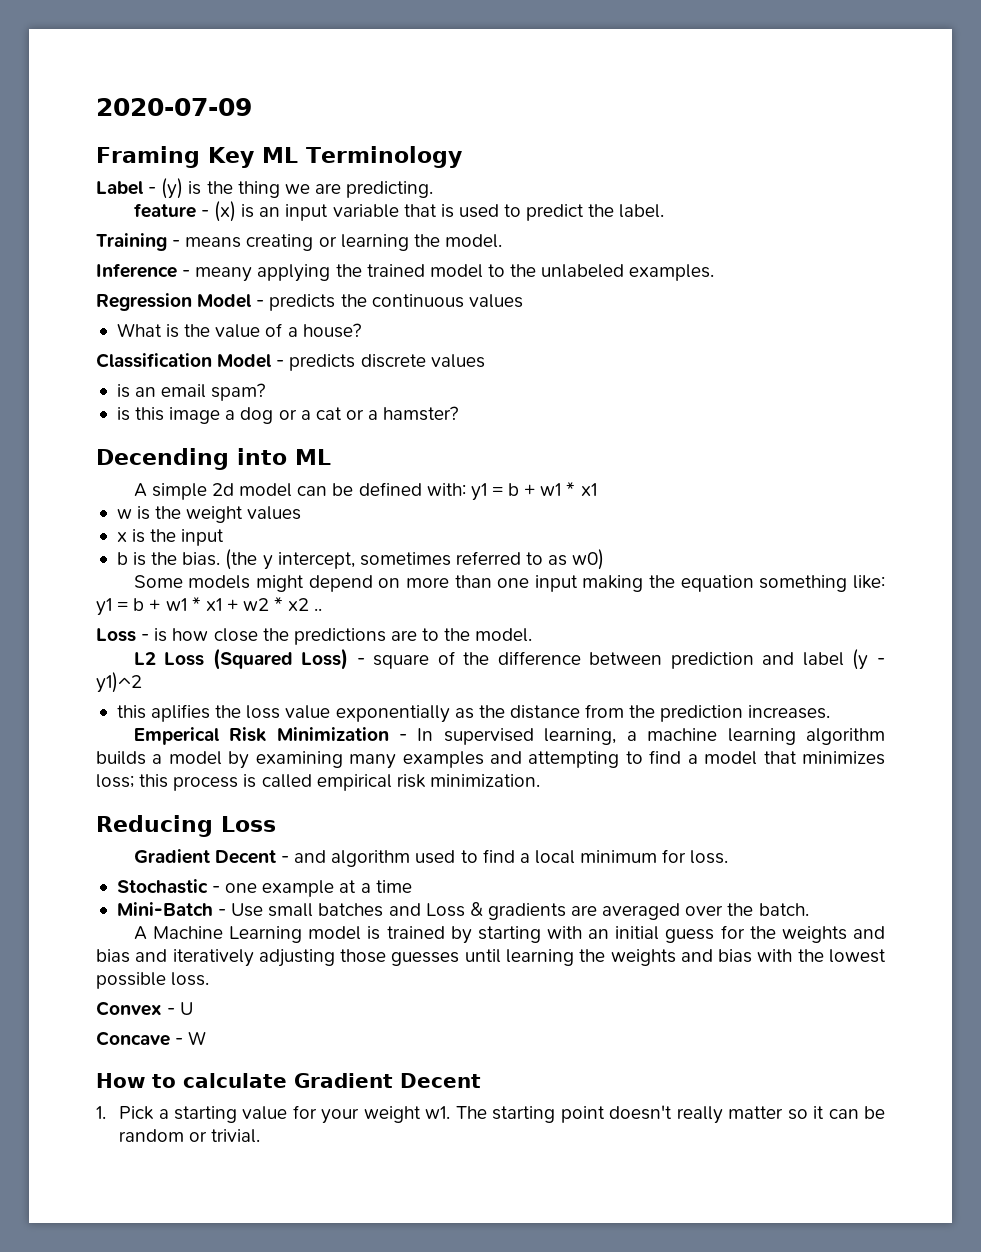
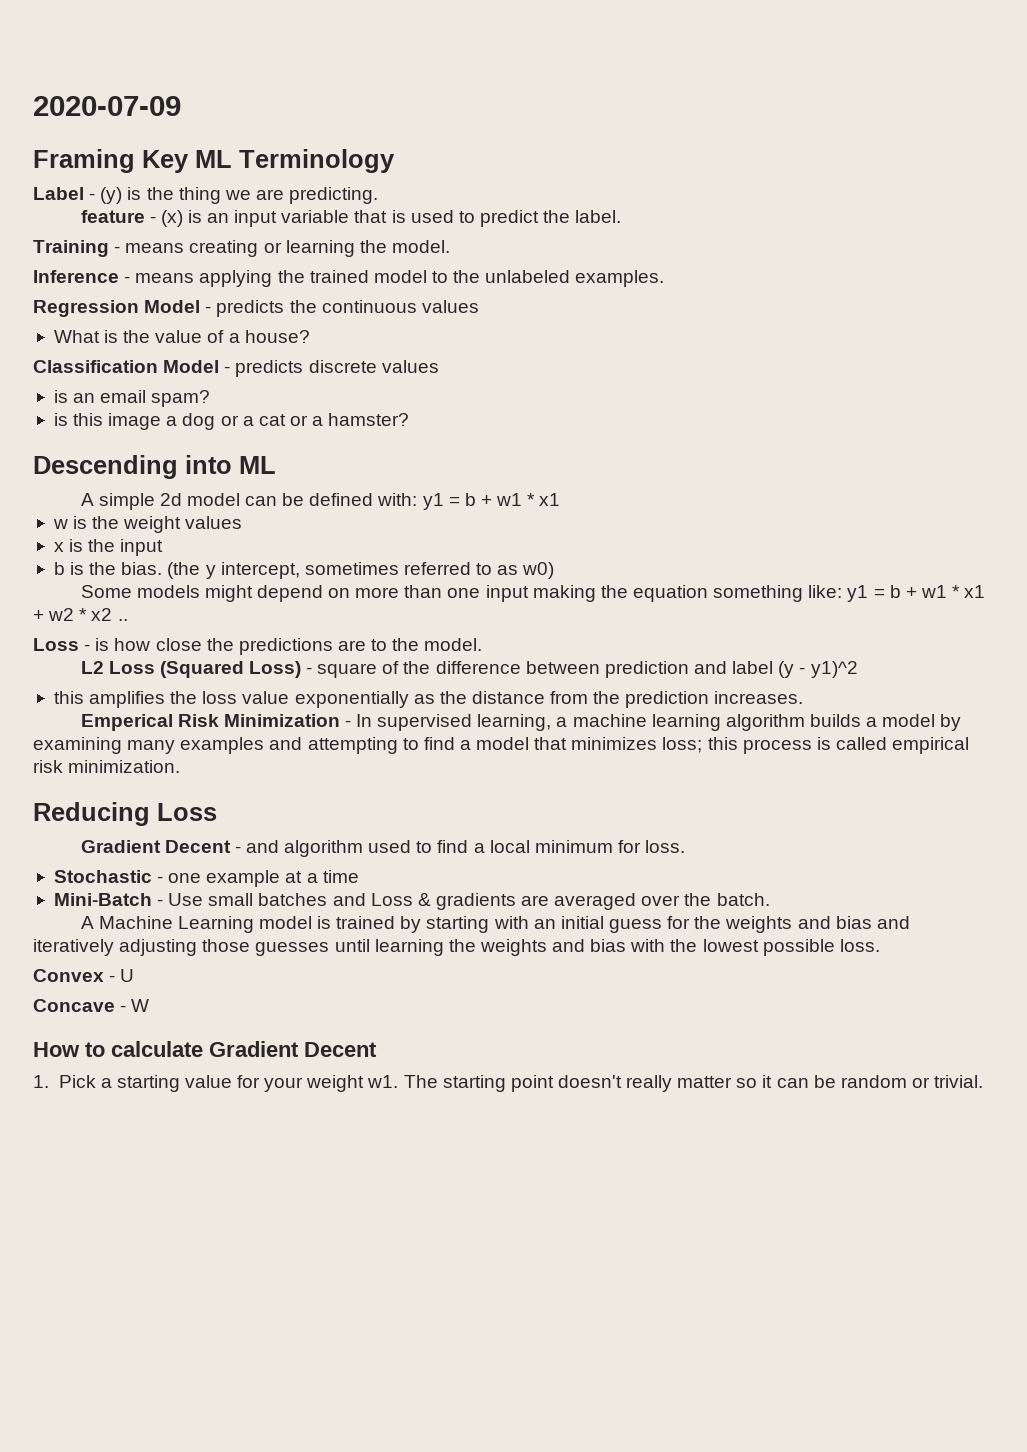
- Inference - meany applying the trained model to the unlabeled examples.
+ Inference - means applying the trained model to the unlabeled examples.
- Decending into ML
+ Descending into ML
- this aplifies the loss value exponentially as the distance from the prediction increases.
+ this amplifies the loss value exponentially as the distance from the prediction increases.

